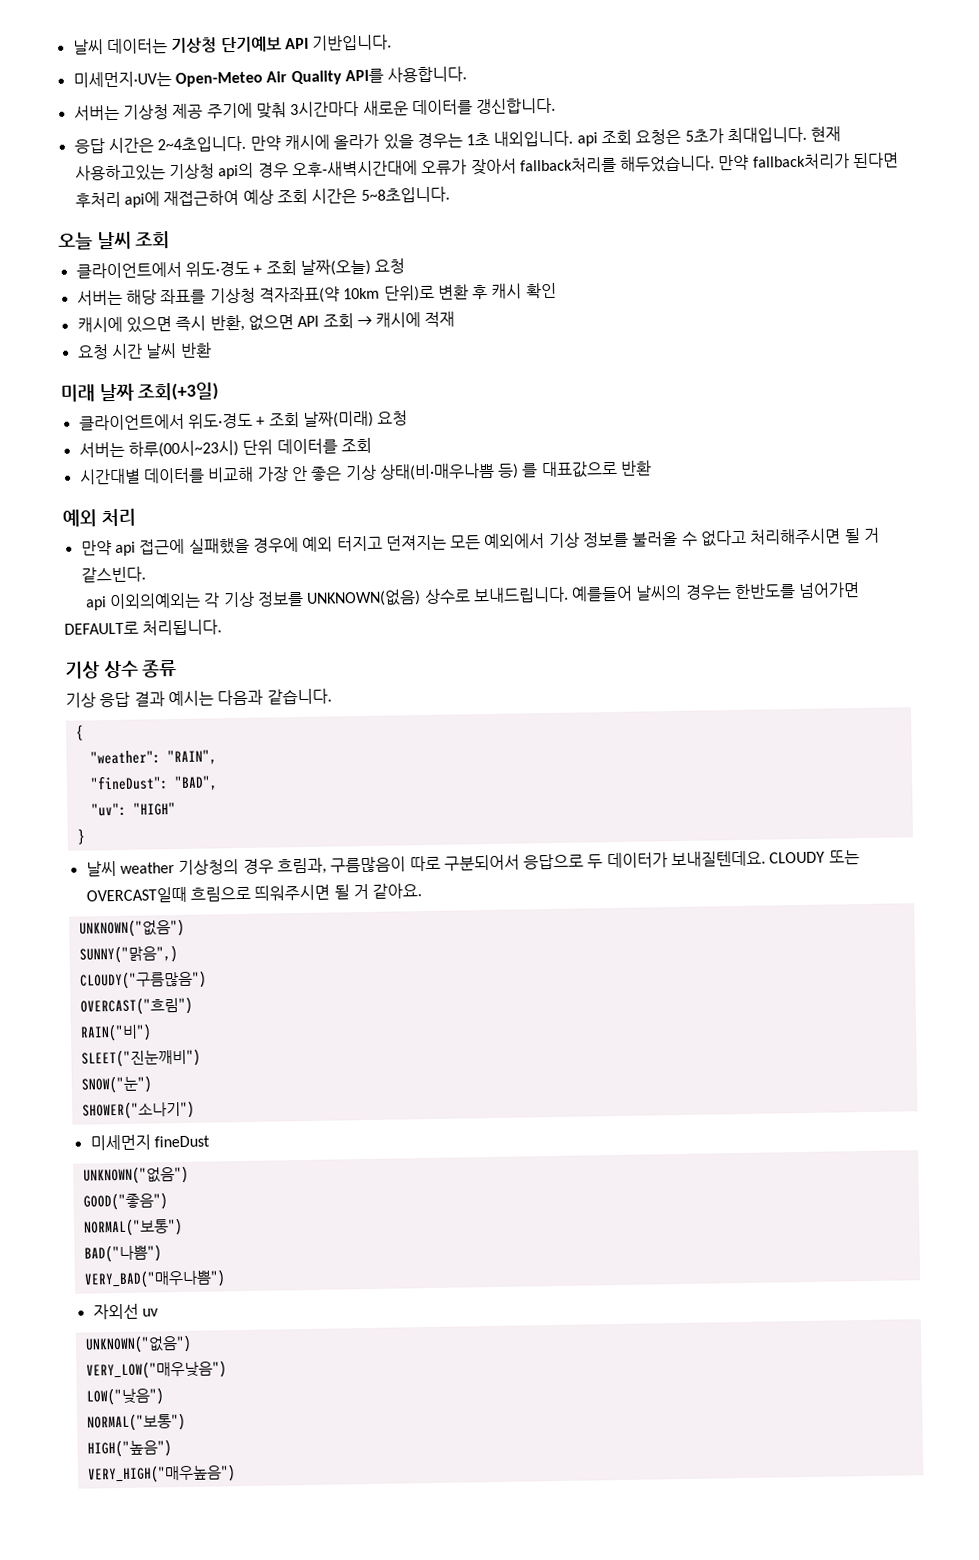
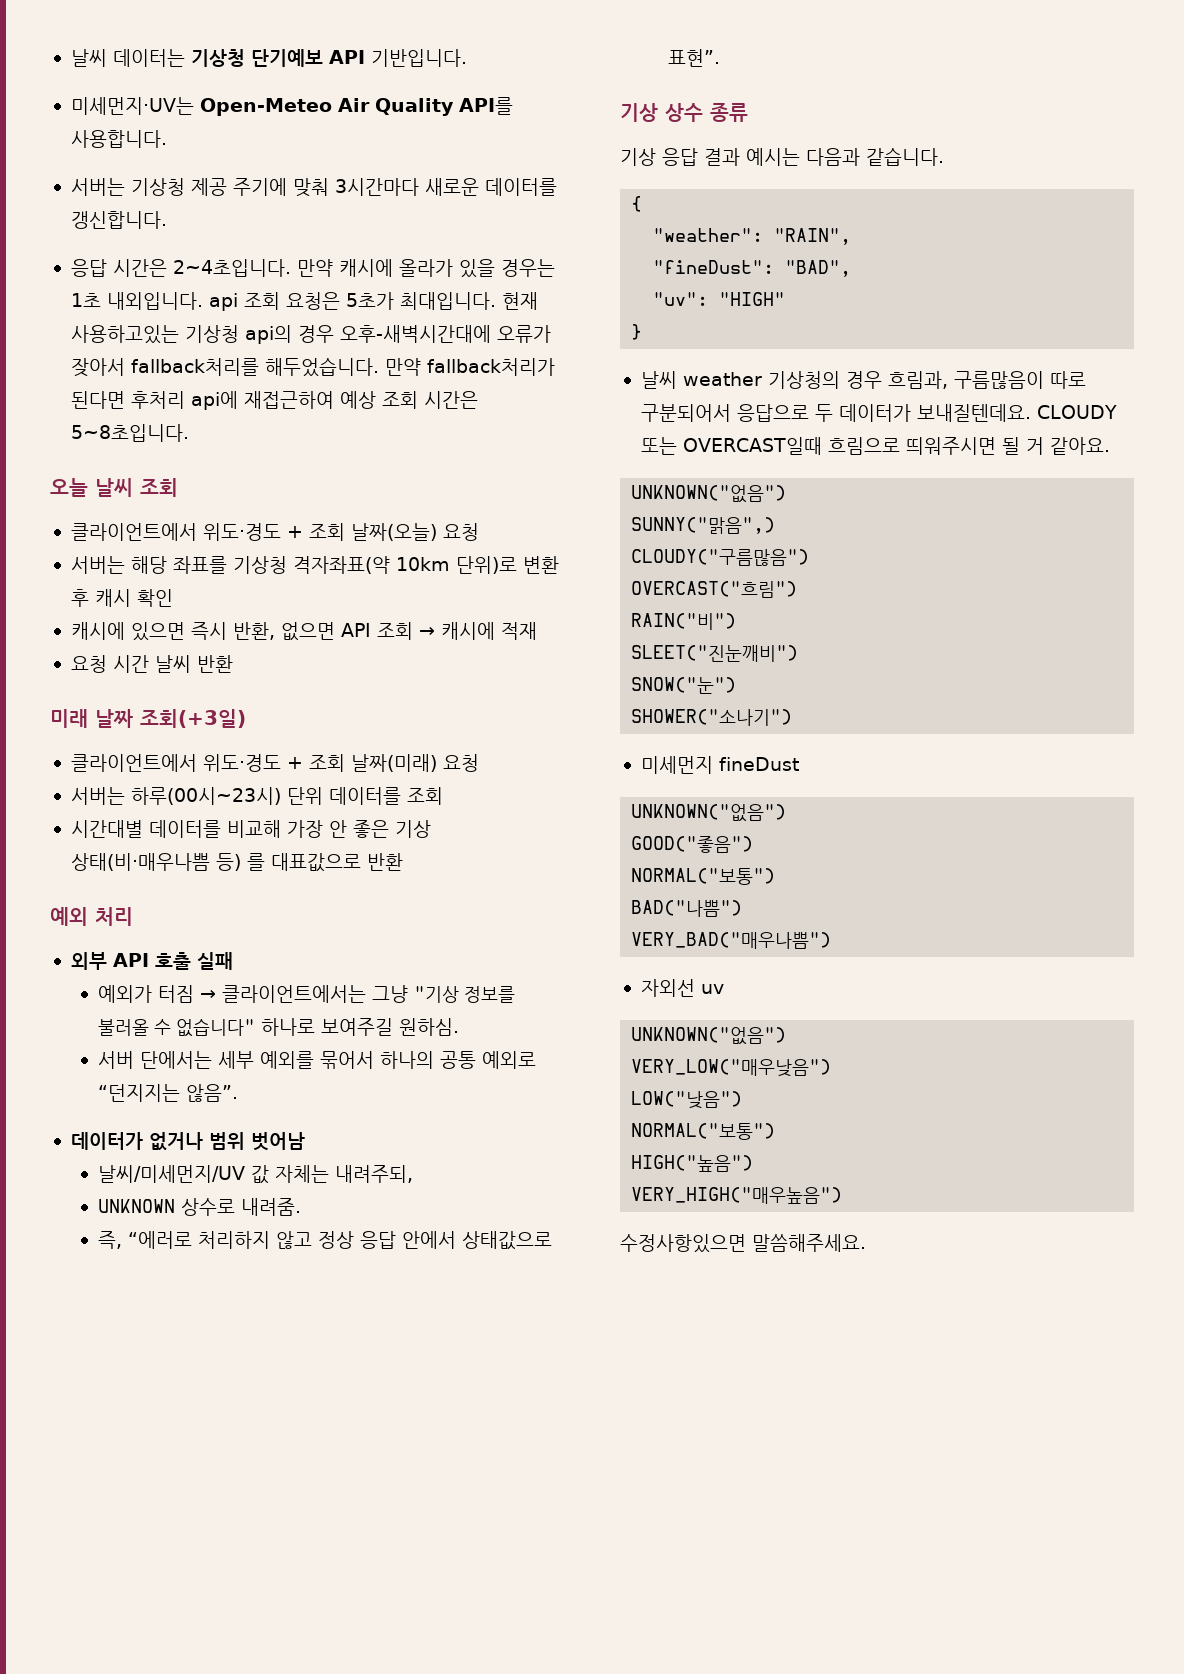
- 만약 api 접근에 실패했을 경우에 예외 터지고 던져지는 모든 예외에서 기상 정보를 불러올 수 없다고 처리해주시면 될 거 같스빈다.
- api 이외의예외는 각 기상 정보를 UNKNOWN(없음) 상수로 보내드립니다. 예를들어 날씨의 경우는 한반도를 넘어가면 DEFAULT로 처리됩니다.
+ 외부 API 호출 실패
+ 예외가 터짐 → 클라이언트에서는 그냥 "기상 정보를 불러올 수 없습니다" 하나로 보여주길 원하심.
+ 서버 단에서는 세부 예외를 묶어서 하나의 공통 예외로 “던지지는 않음”.
+ 데이터가 없거나 범위 벗어남
+ 날씨/미세먼지/UV 값 자체는 내려주되,
+ UNKNOWN 상수로 내려줌.
+ 즉, “에러로 처리하지 않고 정상 응답 안에서 상태값으로 표현”.
+ 수정사항있으면 말씀해주세요.

